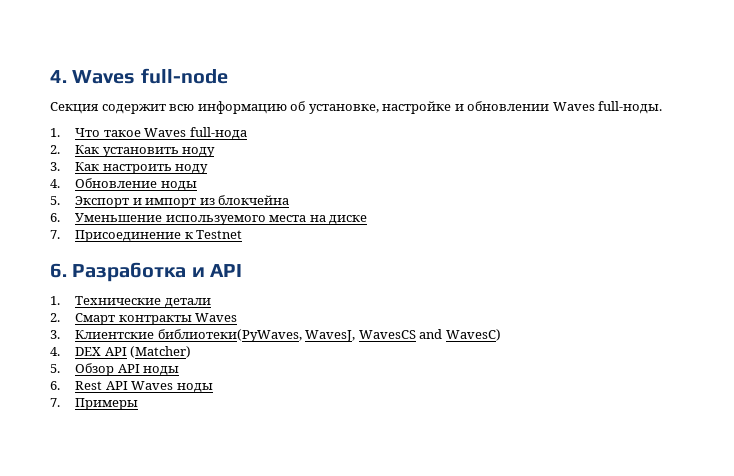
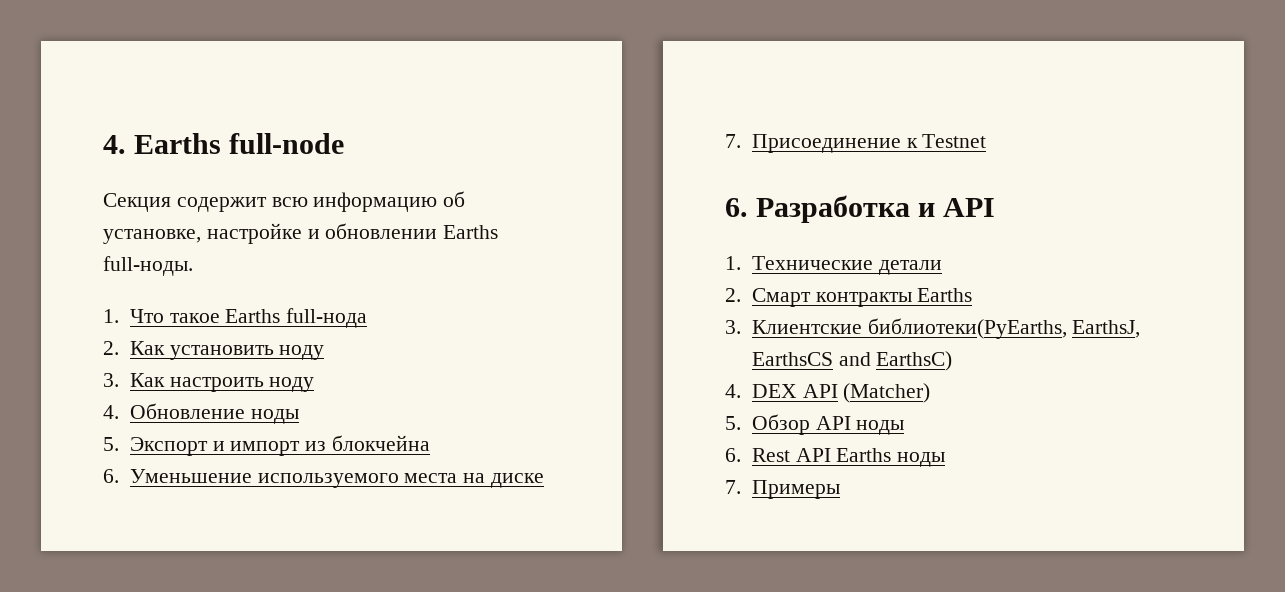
- 4. Waves full-node
+ 4. Earths full-node
- Секция содержит всю информацию об установке, настройке и обновлении Waves full-ноды.
+ Секция содержит всю информацию об установке, настройке и обновлении Earths full-ноды.
- 1. Что такое Waves full-нода
+ 1. Что такое Earths full-нода
- 2. Смарт контракты Waves
+ 2. Смарт контракты Earths
- 3. Клиентские библиотеки(PyWaves, WavesJ, WavesCS and WavesC)
+ 3. Клиентские библиотеки(PyEarths, EarthsJ, EarthsCS and EarthsC)
- 6. Rest API Waves ноды
+ 6. Rest API Earths ноды

